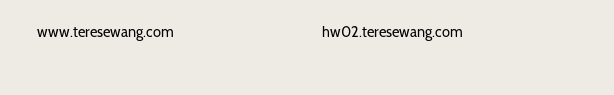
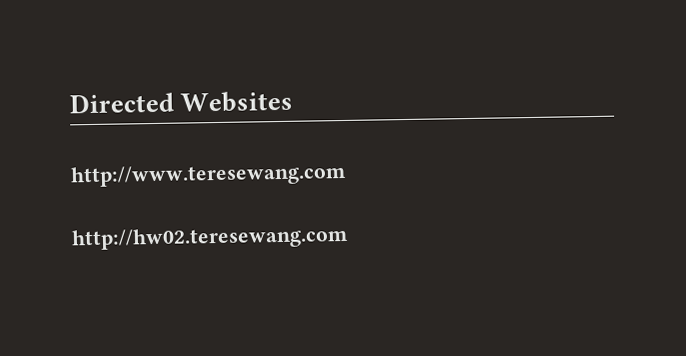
- www.teresewang.com hw02.teresewang.com
+ Directed Websites
+ http://www.teresewang.com
+ http://hw02.teresewang.com

